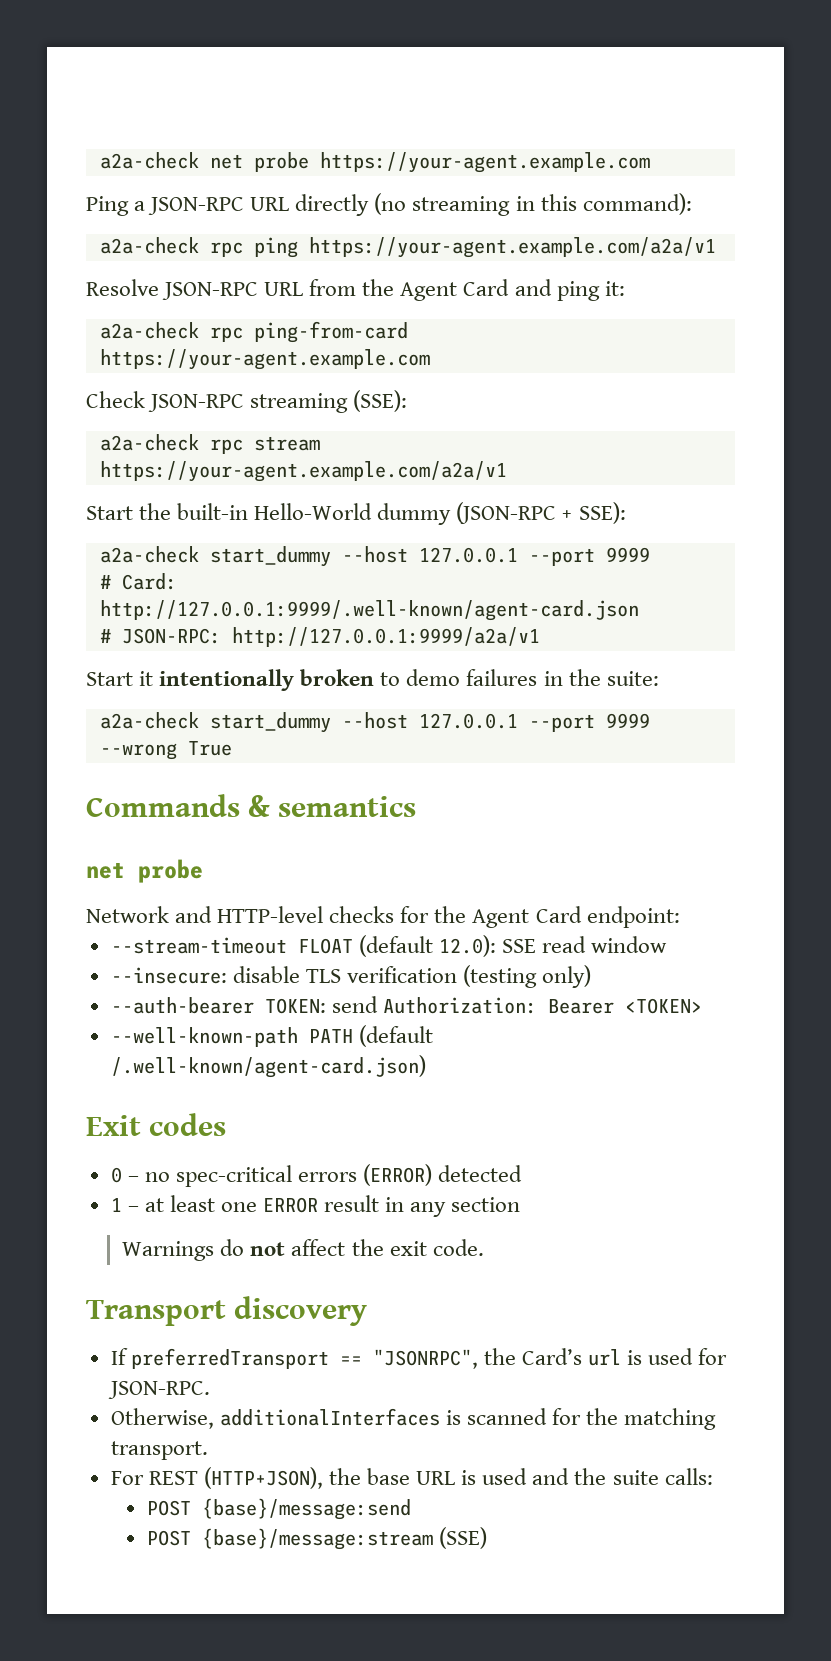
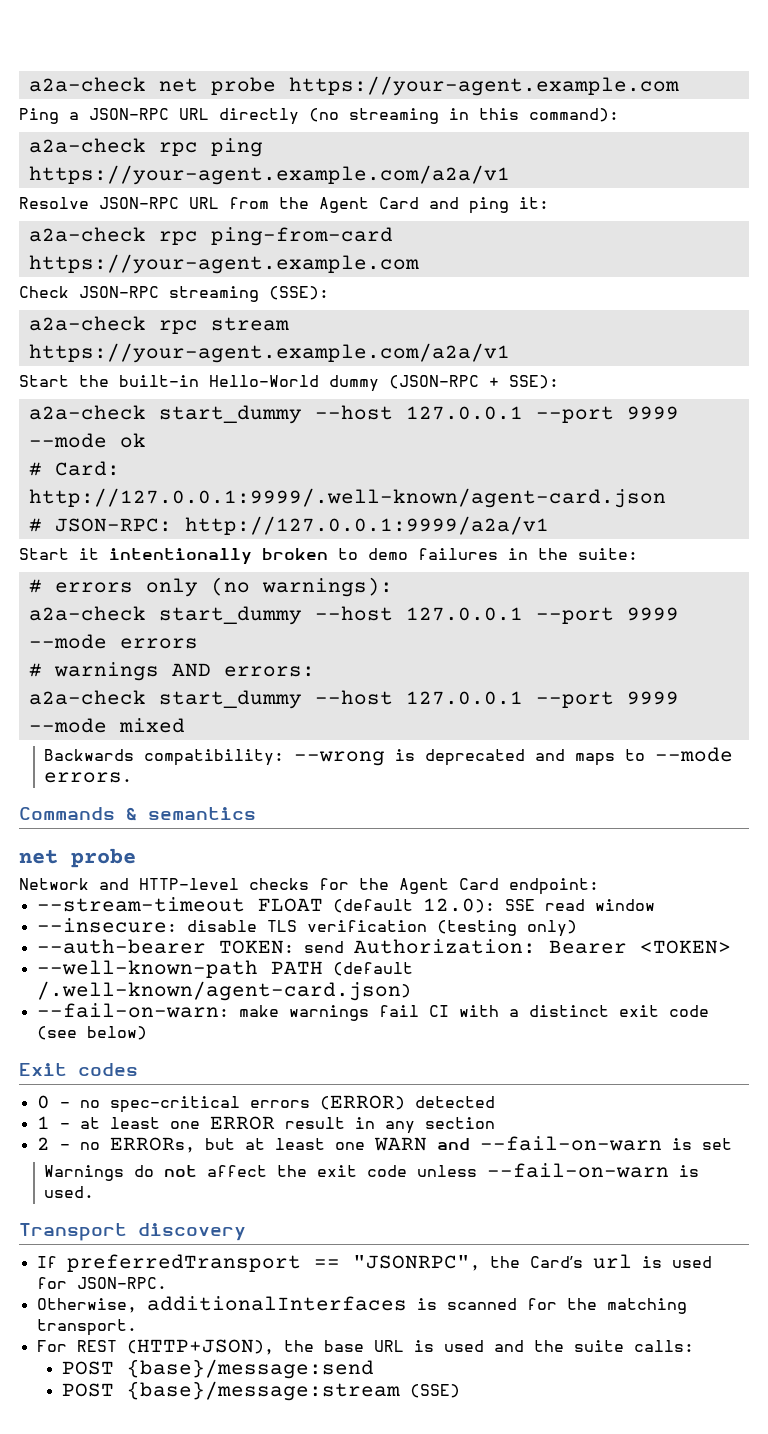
  Start the built-in Hello‑World dummy (JSON‑RPC + SSE):
- a2a-check start_dummy --host 127.0.0.1 --port 9999
+ a2a-check start_dummy --host 127.0.0.1 --port 9999 --mode ok
- a2a-check start_dummy --host 127.0.0.1 --port 9999 --wrong True
+ # errors only (no warnings):
+ a2a-check start_dummy --host 127.0.0.1 --port 9999 --mode errors
+ # warnings AND errors:
+ a2a-check start_dummy --host 127.0.0.1 --port 9999 --mode mixed
+ Backwards compatibility: --wrong is deprecated and maps to --mode errors.
+ --fail-on-warn: make warnings fail CI with a distinct exit code (see below)
+ 2 – no ERRORs, but at least one WARN and --fail-on-warn is set
- Warnings do not affect the exit code.
+ Warnings do not affect the exit code unless --fail-on-warn is used.

